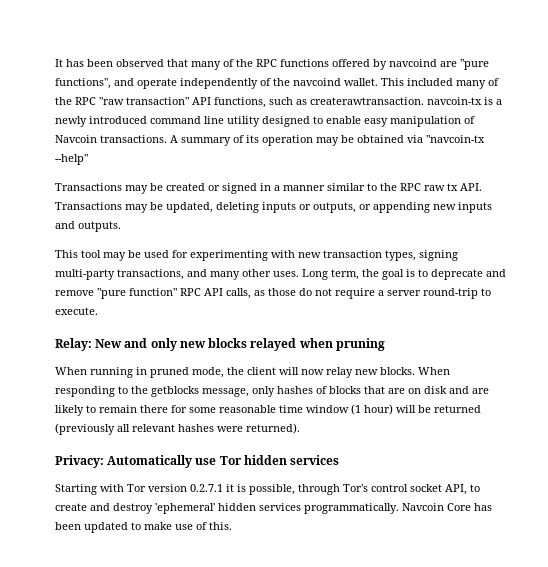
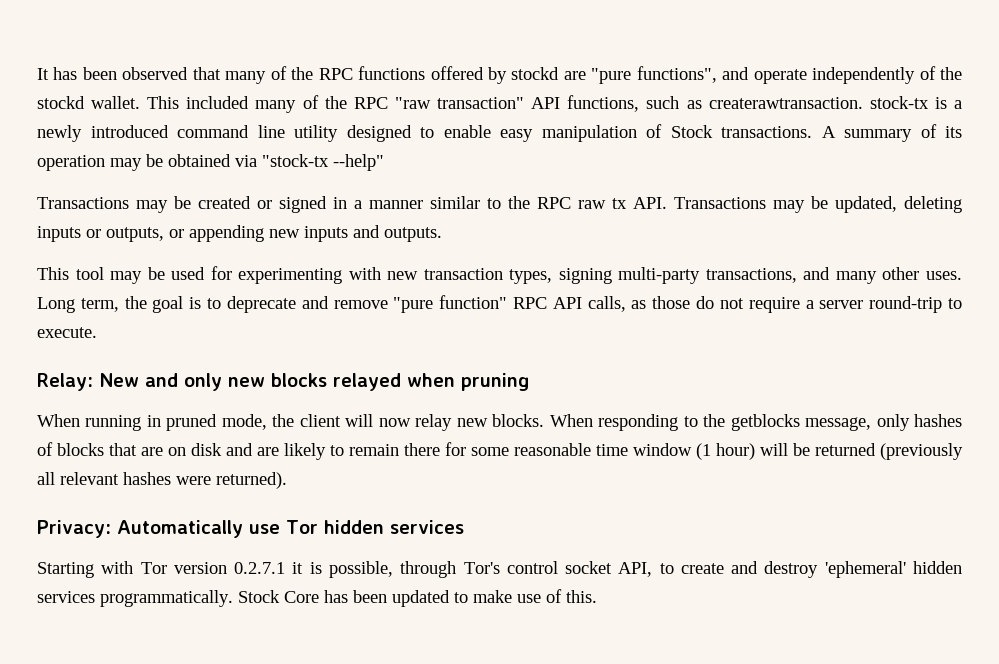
- It has been observed that many of the RPC functions offered by navcoind are "pure functions", and operate independently of the navcoind wallet.
+ It has been observed that many of the RPC functions offered by stockd are "pure functions", and operate independently of the stockd wallet.
- This included many of the RPC "raw transaction" API functions, such as createrawtransaction. navcoin-tx is a newly introduced command line utility designed to enable easy manipulation of Navcoin transactions.
+ This included many of the RPC "raw transaction" API functions, such as createrawtransaction. stock-tx is a newly introduced command line utility designed to enable easy manipulation of Stock transactions.
- A summary of its operation may be obtained via "navcoin-tx --help"
+ A summary of its operation may be obtained via "stock-tx --help"
- Navcoin Core has been updated to make use of this.
+ Stock Core has been updated to make use of this.

